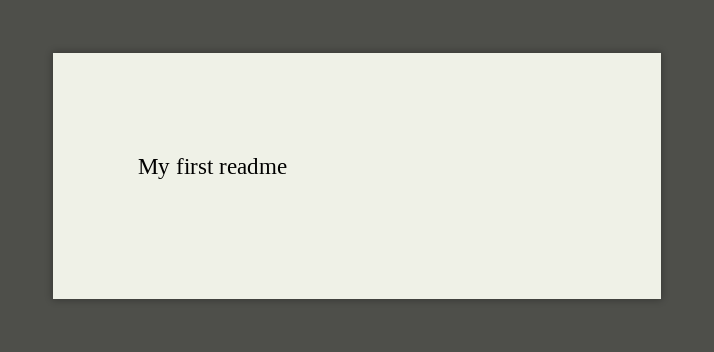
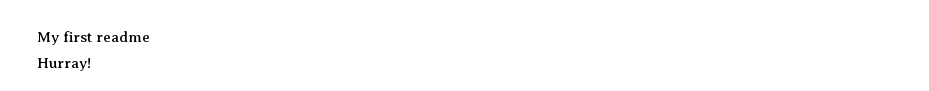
+ Hurray!

